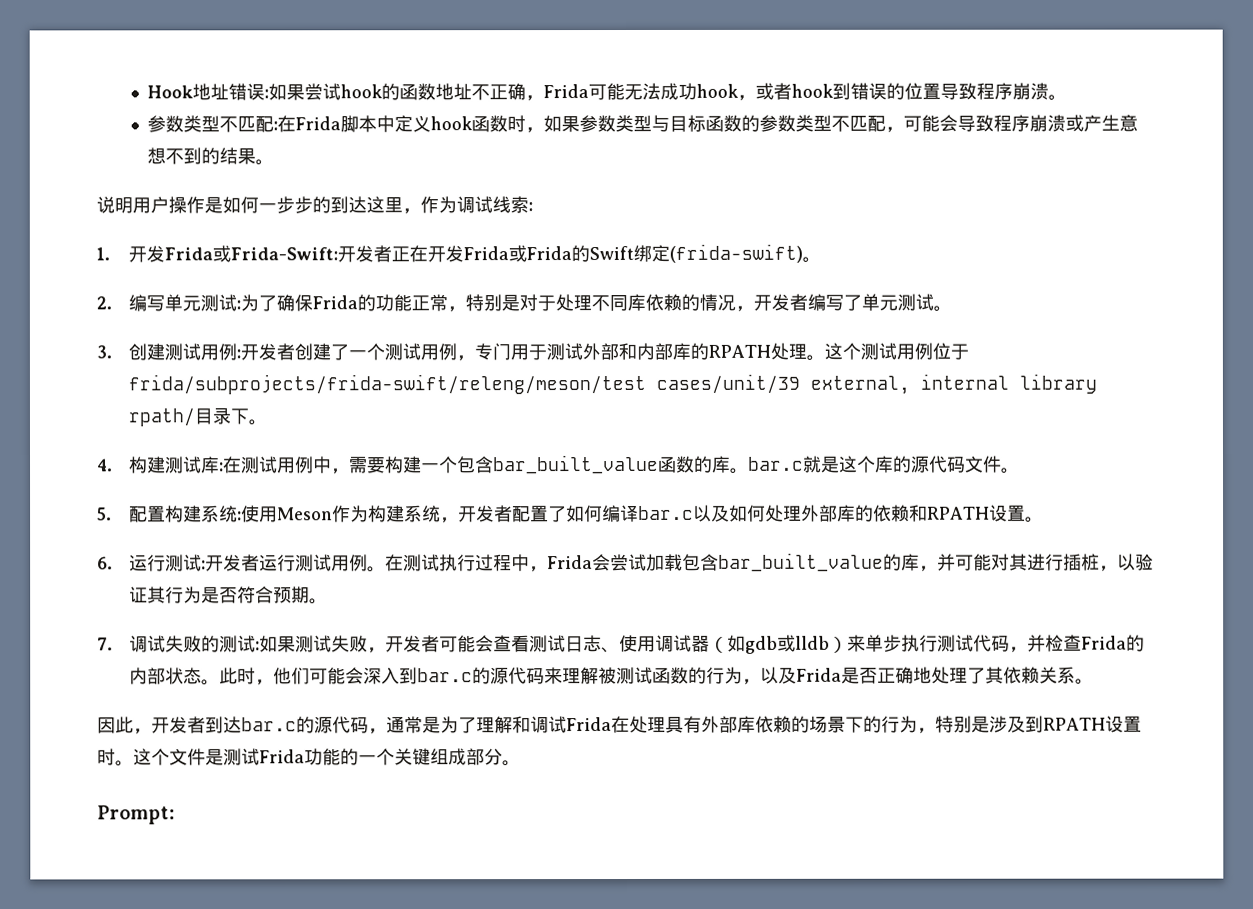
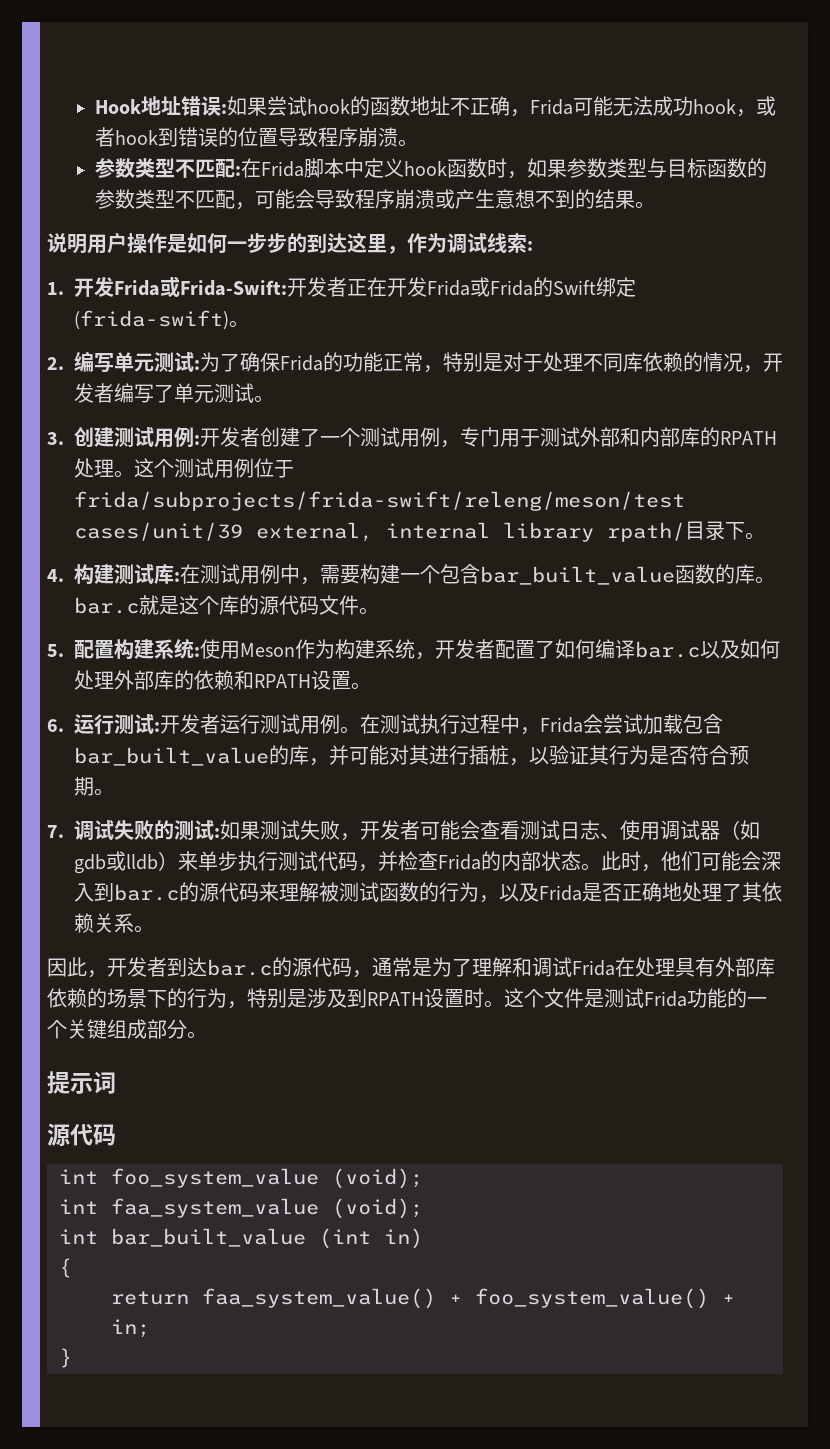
- Prompt:
+ 提示词
+ 源代码
+ int foo_system_value (void);
+ int faa_system_value (void);
+ int bar_built_value (int in)
+ {
+ return faa_system_value() + foo_system_value() + in;
+ }

